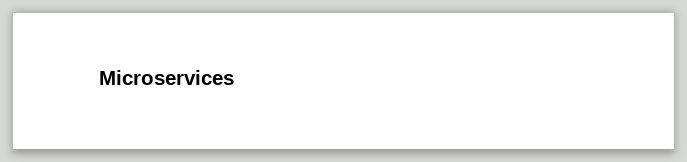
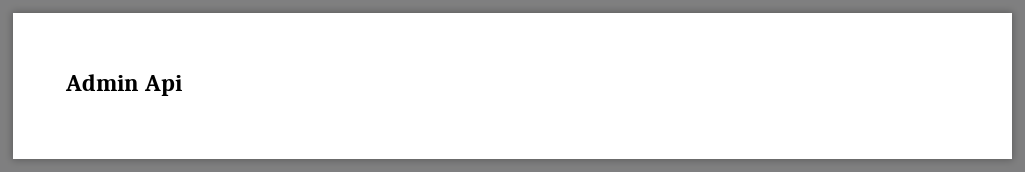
- Microservices
+ Admin Api

